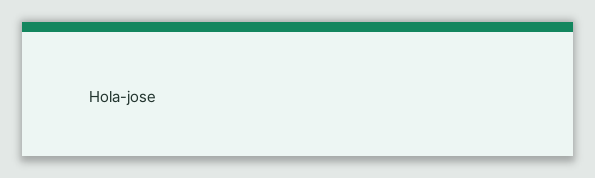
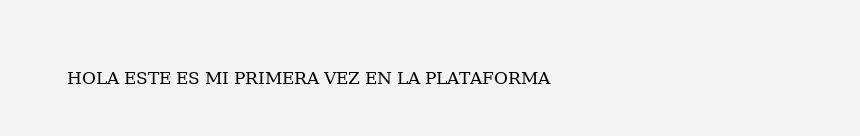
- Hola-jose
+ HOLA ESTE ES MI PRIMERA VEZ EN LA PLATAFORMA

